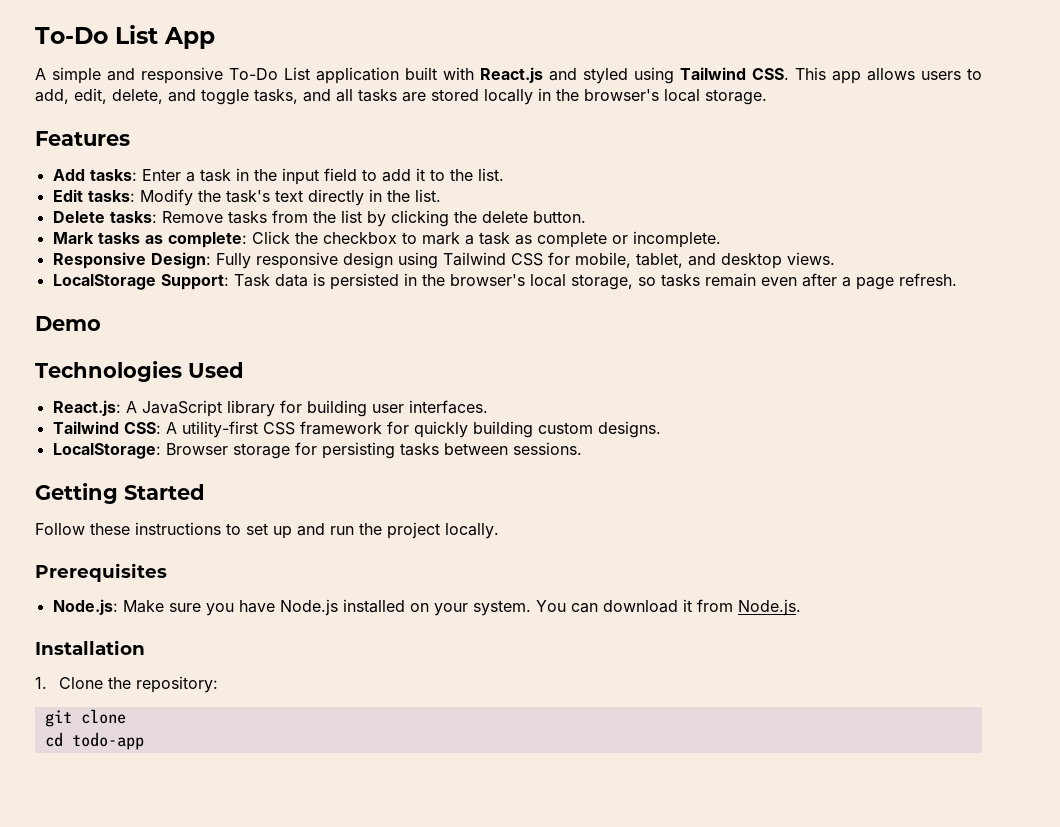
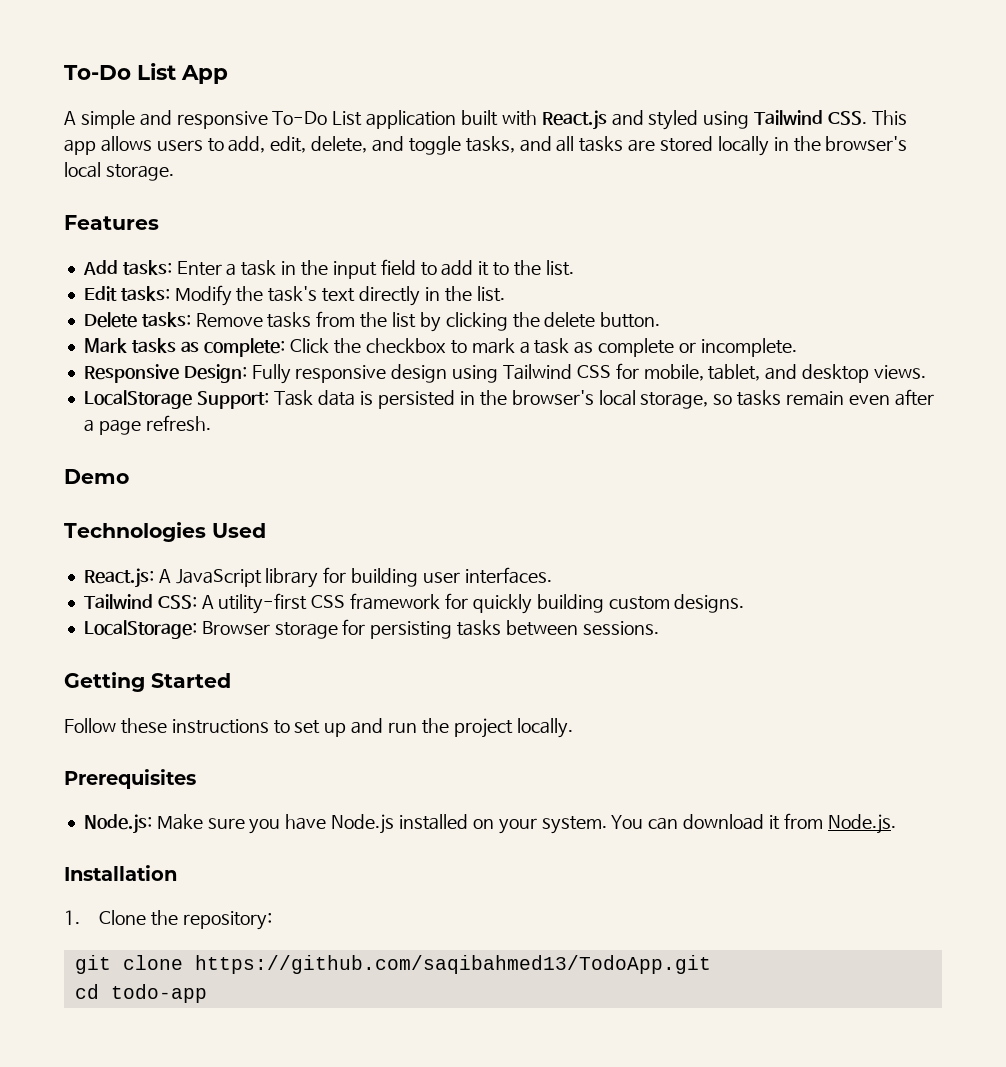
- git clone
+ git clone https://github.com/saqibahmed13/TodoApp.git

